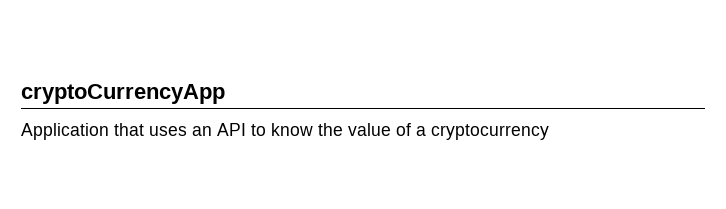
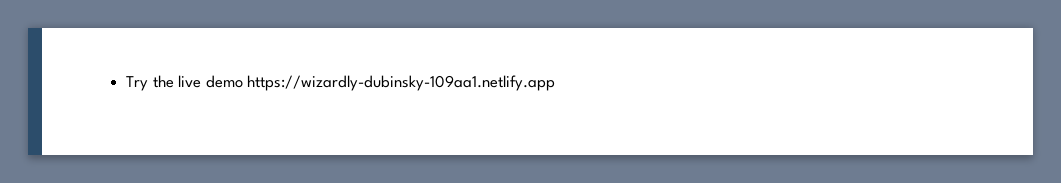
- cryptoCurrencyApp
- Application that uses an API to know the value of a cryptocurrency
+ Try the live demo https://wizardly-dubinsky-109aa1.netlify.app

